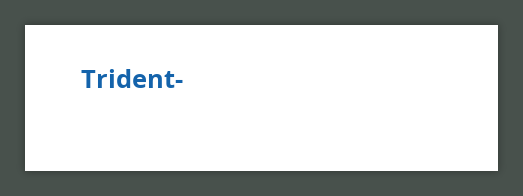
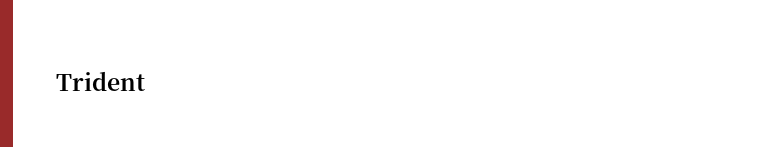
- Trident-
+ Trident

